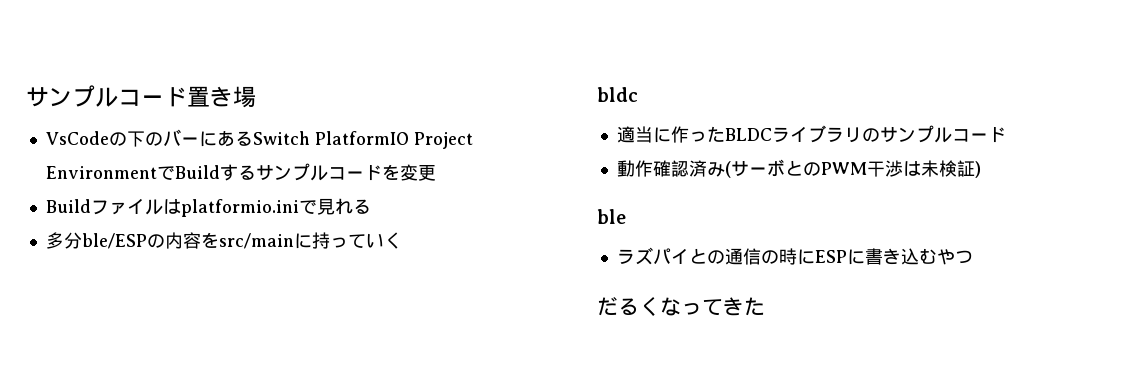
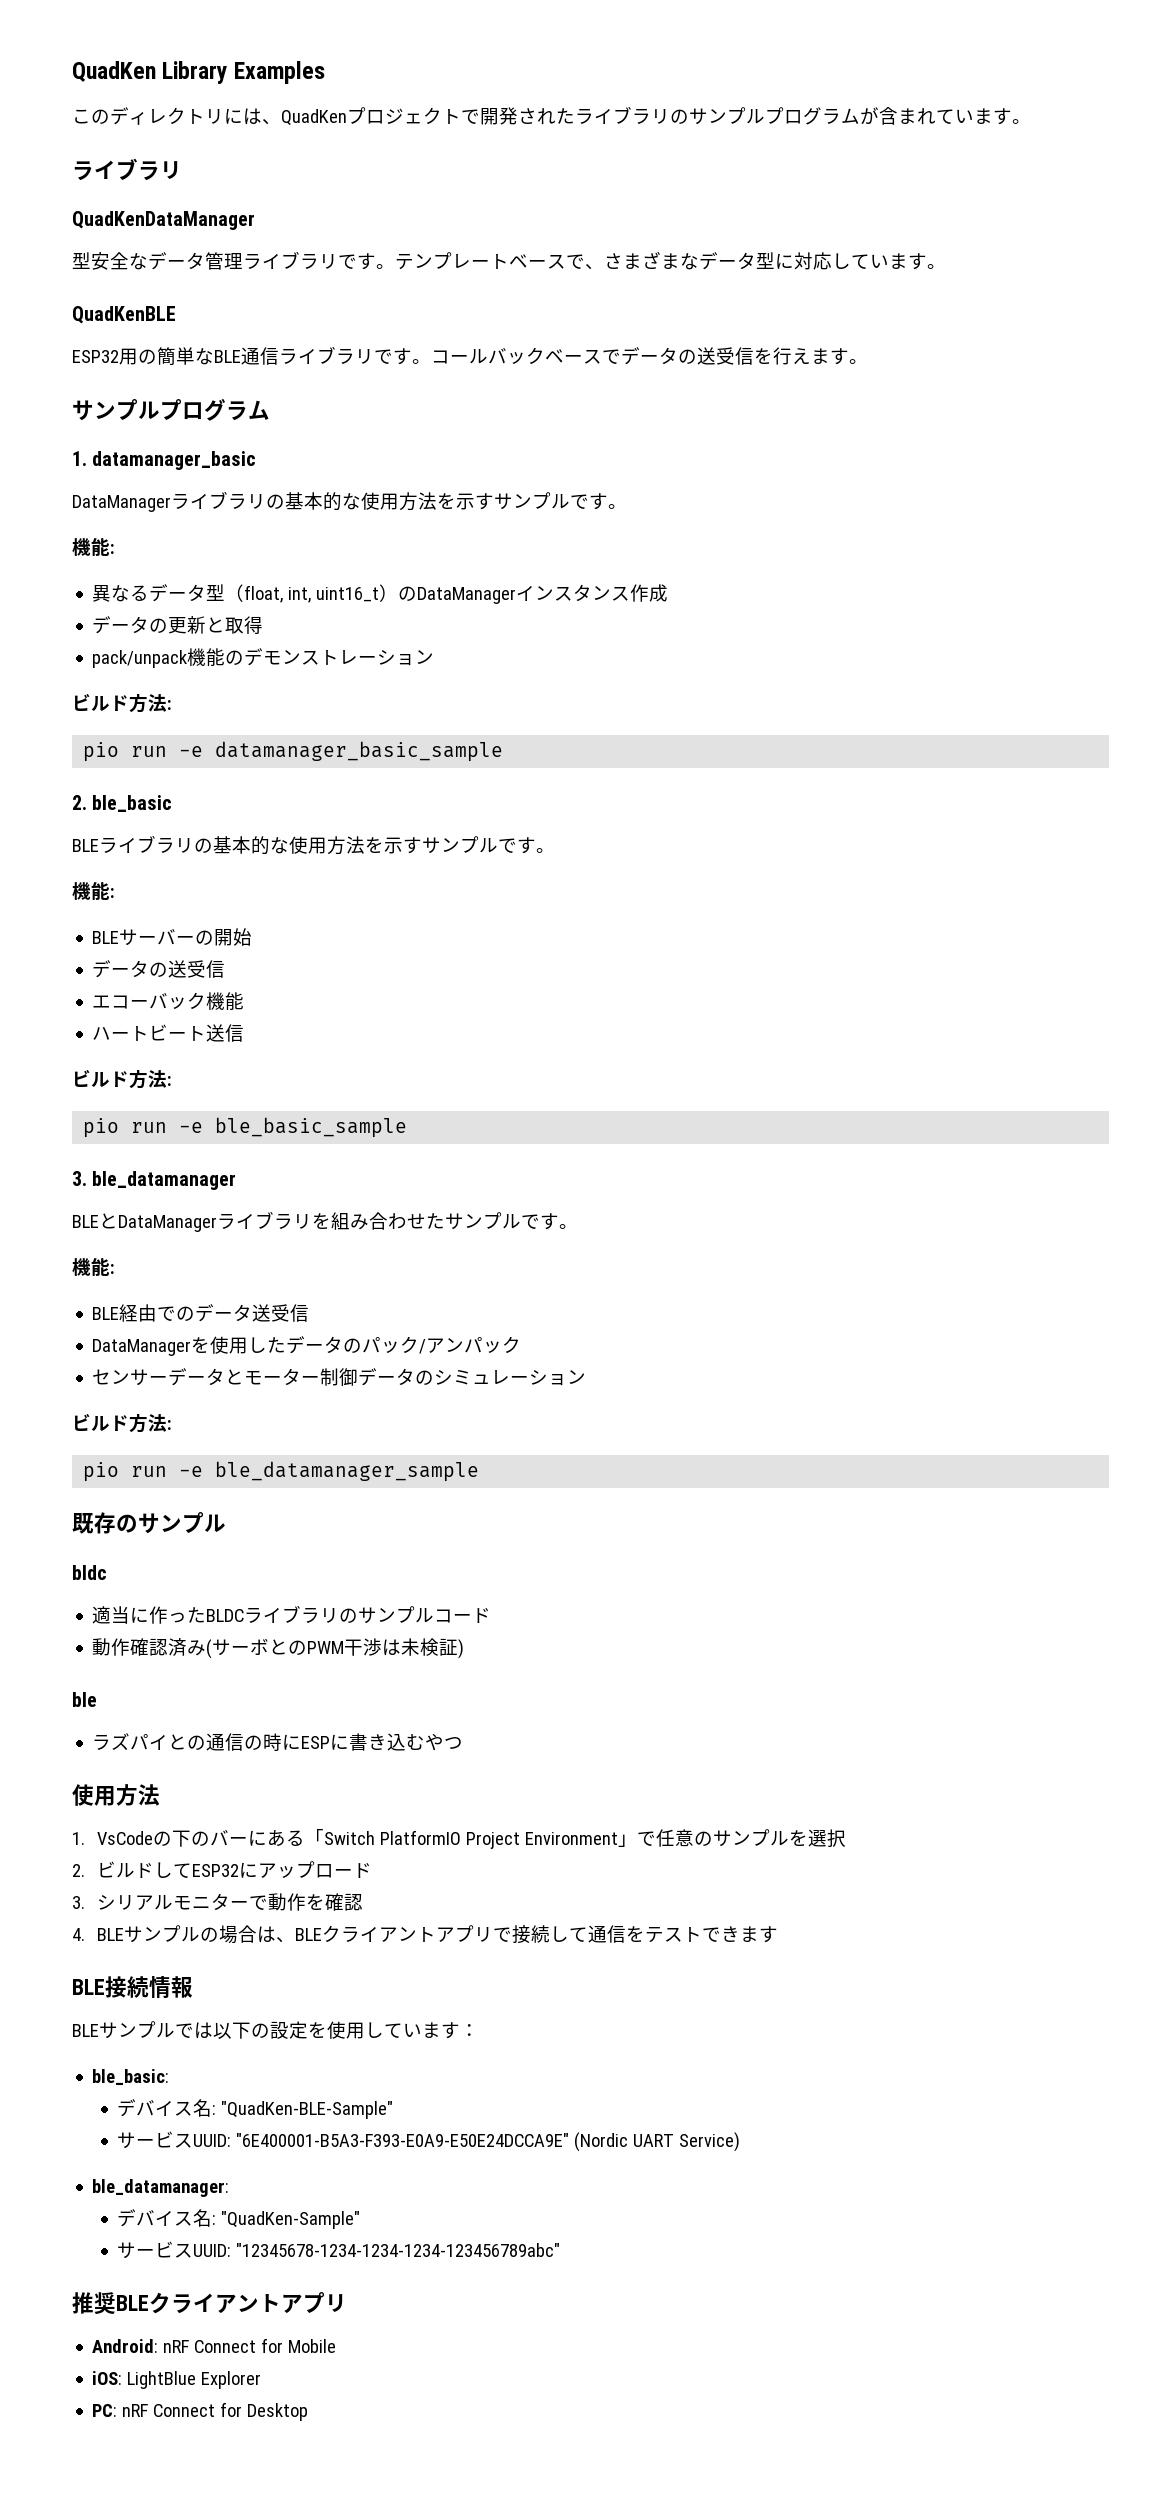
- サンプルコード置き場
- VsCodeの下のバーにあるSwitch PlatformIO Project EnvironmentでBuildするサンプルコードを変更
- Buildファイルはplatformio.iniで見れる
- 多分ble/ESPの内容をsrc/mainに持っていく
+ QuadKen Library Examples
+ このディレクトリには、QuadKenプロジェクトで開発されたライブラリのサンプルプログラムが含まれています。
+ ライブラリ
+ QuadKenDataManager
+ 型安全なデータ管理ライブラリです。テンプレートベースで、さまざまなデータ型に対応しています。
+ QuadKenBLE
+ ESP32用の簡単なBLE通信ライブラリです。コールバックベースでデータの送受信を行えます。
+ サンプルプログラム
+ 1. datamanager_basic
+ DataManagerライブラリの基本的な使用方法を示すサンプルです。
+ 機能:
+ 異なるデータ型（float, int, uint16_t）のDataManagerインスタンス作成
+ データの更新と取得
+ pack/unpack機能のデモンストレーション
+ ビルド方法:
+ pio run -e datamanager_basic_sample
+ 2. ble_basic
+ BLEライブラリの基本的な使用方法を示すサンプルです。
+ 機能:
+ BLEサーバーの開始
+ データの送受信
+ エコーバック機能
+ ハートビート送信
+ ビルド方法:
+ pio run -e ble_basic_sample
+ 3. ble_datamanager
+ BLEとDataManagerライブラリを組み合わせたサンプルです。
+ 機能:
+ BLE経由でのデータ送受信
+ DataManagerを使用したデータのパック/アンパック
+ センサーデータとモーター制御データのシミュレーション
+ ビルド方法:
+ pio run -e ble_datamanager_sample
+ 既存のサンプル
  ラズパイとの通信の時にESPに書き込むやつ
- だるくなってきた
+ 使用方法
+ 1. VsCodeの下のバーにある「Switch PlatformIO Project Environment」で任意のサンプルを選択
+ 2.ビルドしてESP32にアップロード
+ 3.シリアルモニターで動作を確認
+ 4. BLEサンプルの場合は、BLEクライアントアプリで接続して通信をテストできます
+ BLE接続情報
+ BLEサンプルでは以下の設定を使用しています：
+ ble_basic:
+ デバイス名: "QuadKen-BLE-Sample"
+ サービスUUID: "6E400001-B5A3-F393-E0A9-E50E24DCCA9E" (Nordic UART Service)
+ ble_datamanager:
+ デバイス名: "QuadKen-Sample"
+ サービスUUID: "12345678-1234-1234-1234-123456789abc"
+ 推奨BLEクライアントアプリ
+ Android: nRF Connect for Mobile
+ iOS: LightBlue Explorer
+ PC: nRF Connect for Desktop

